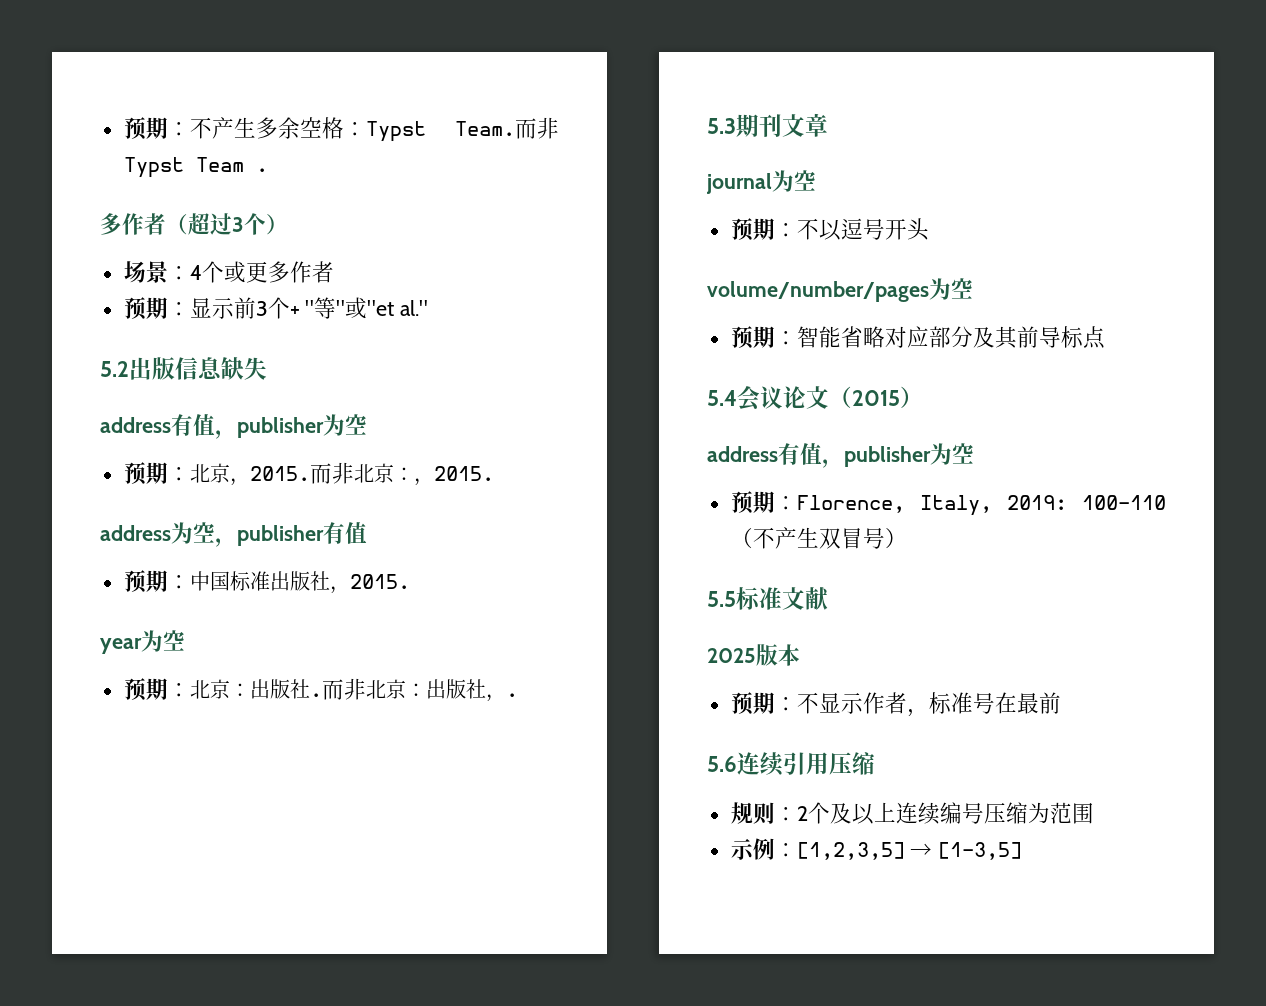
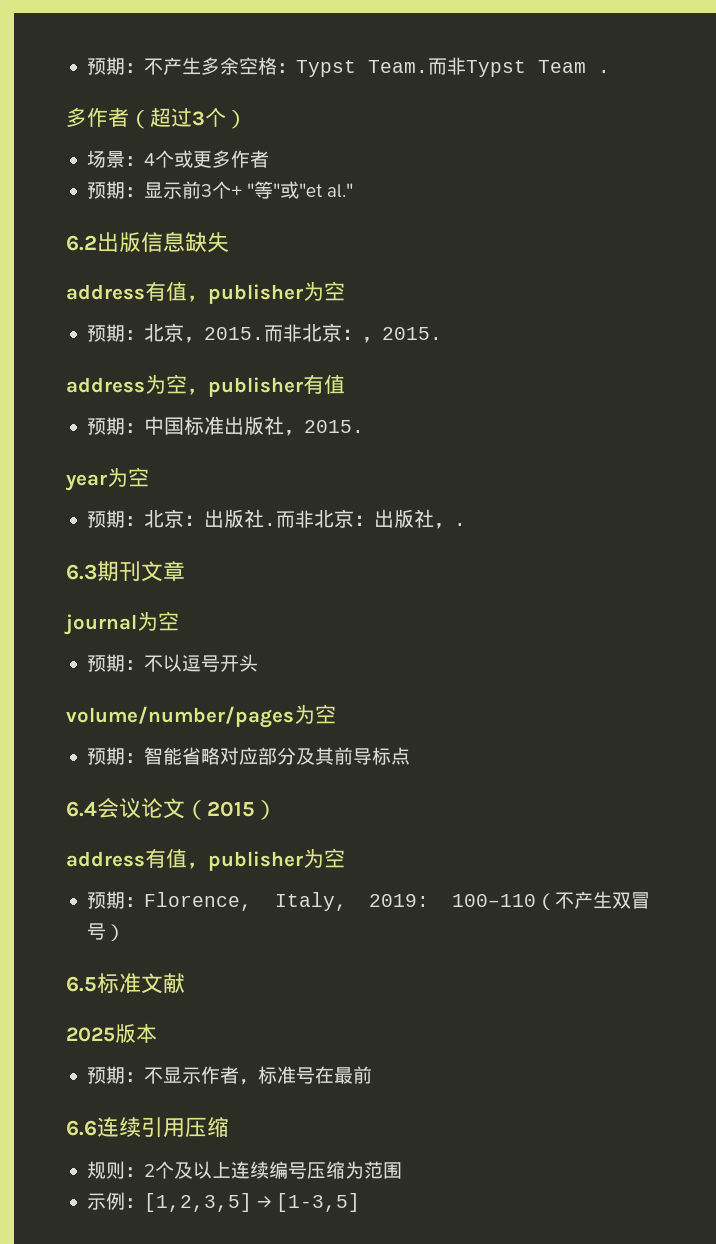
- 5.2出版信息缺失
+ 6.2出版信息缺失
- 5.3期刊文章
+ 6.3期刊文章
- 5.4会议论文（2015）
+ 6.4会议论文（2015）
- 5.5标准文献
+ 6.5标准文献
- 5.6连续引用压缩
+ 6.6连续引用压缩

